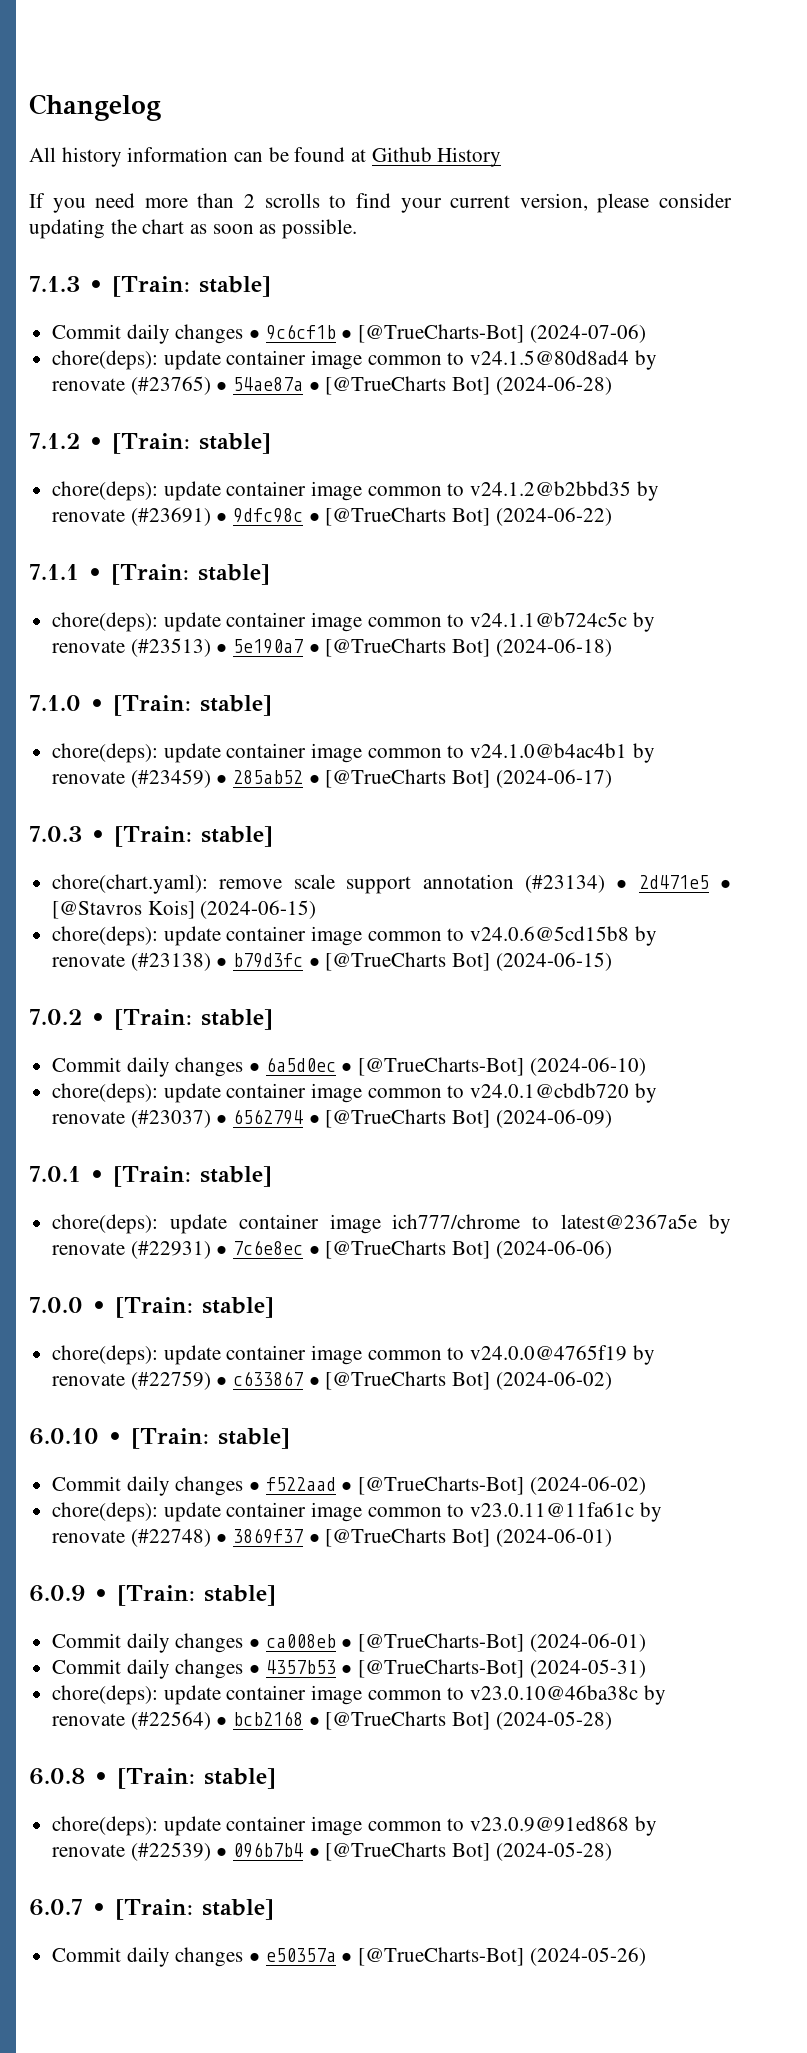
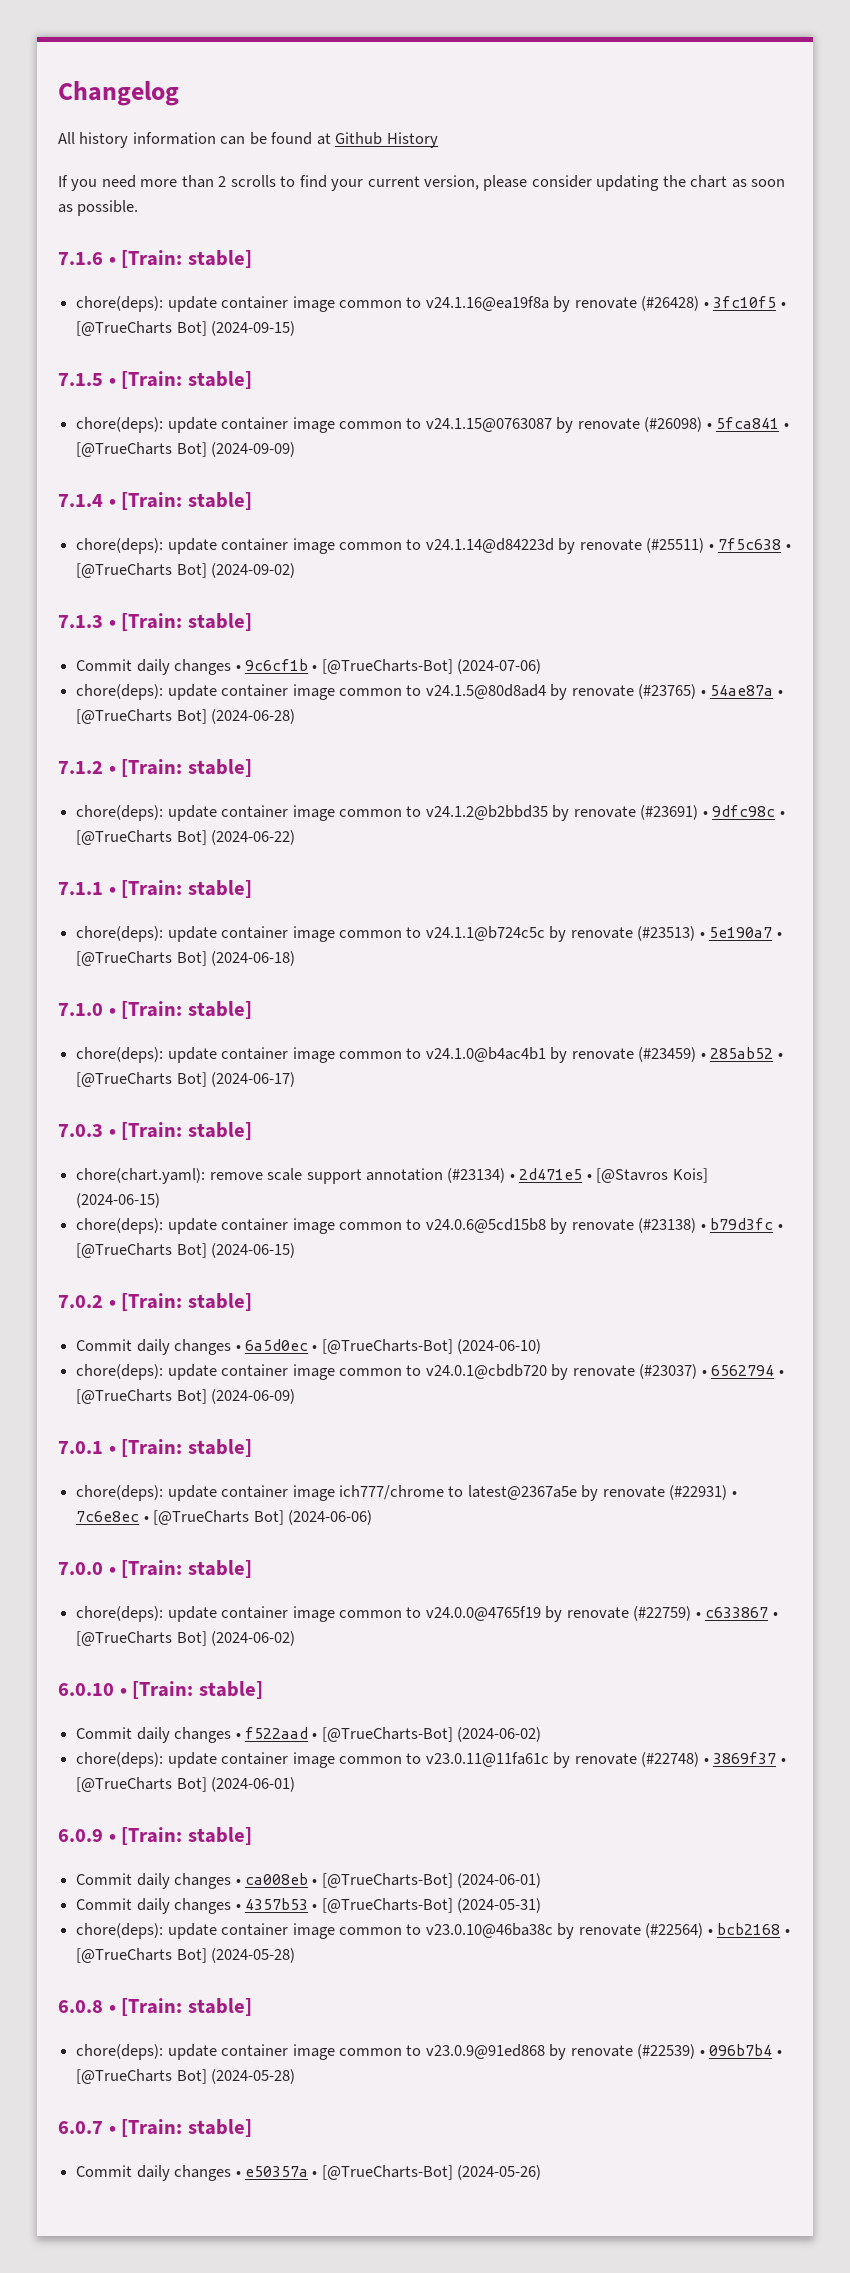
+ 7.1.6 • [Train: stable]
+ chore(deps): update container image common to v24.1.16@ea19f8a by renovate (#26428) • 3fc10f5 • [@TrueCharts Bot] (2024-09-15)
+ 7.1.5 • [Train: stable]
+ chore(deps): update container image common to v24.1.15@0763087 by renovate (#26098) • 5fca841 • [@TrueCharts Bot] (2024-09-09)
+ 7.1.4 • [Train: stable]
+ chore(deps): update container image common to v24.1.14@d84223d by renovate (#25511) • 7f5c638 • [@TrueCharts Bot] (2024-09-02)

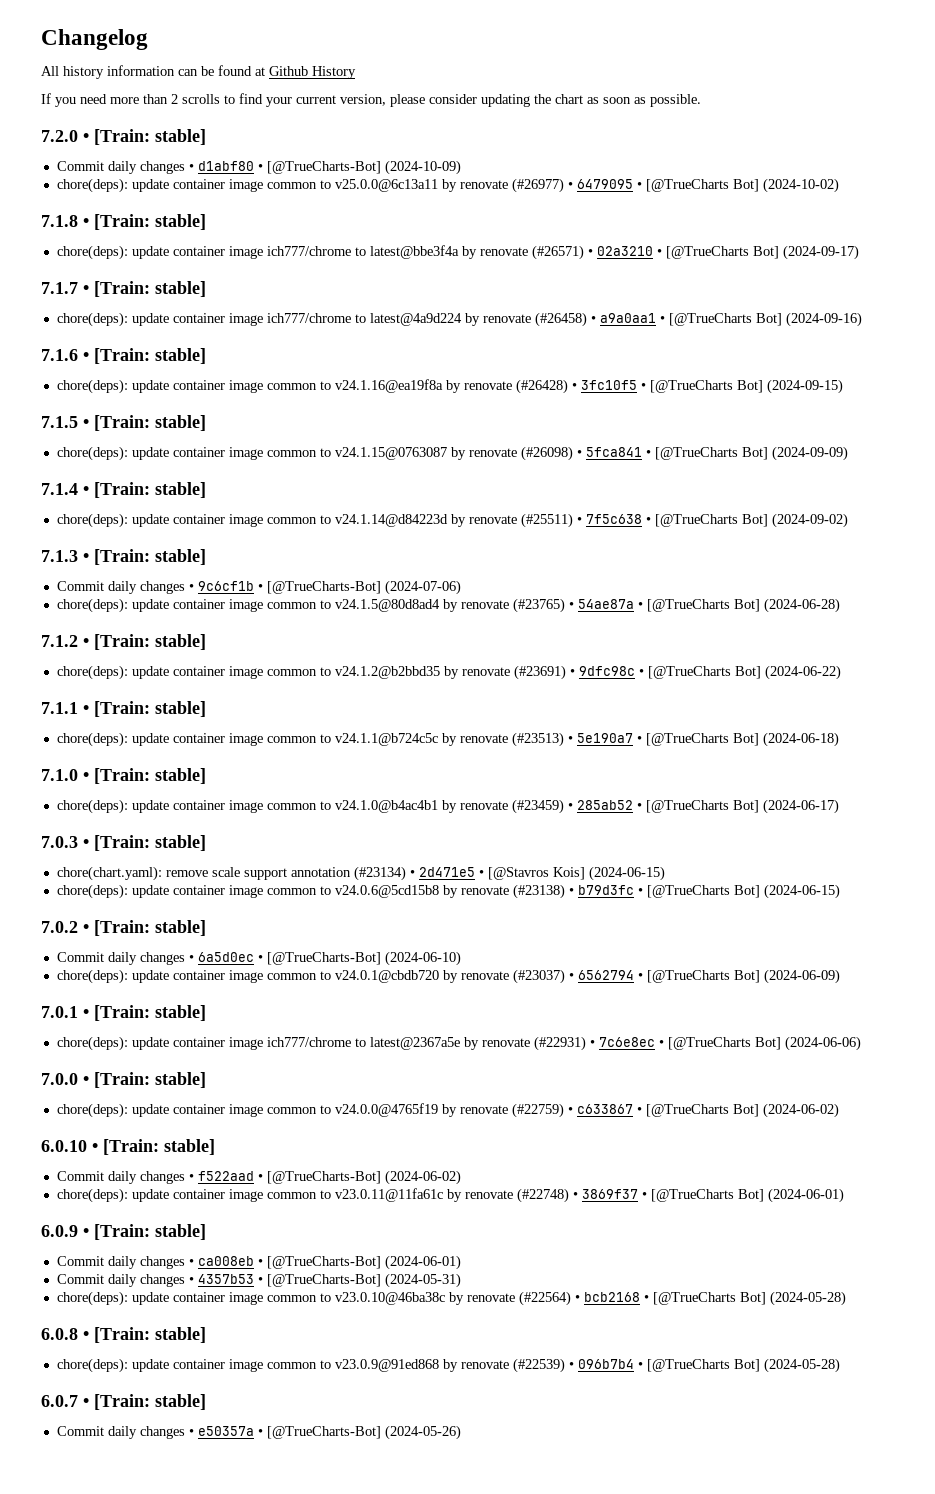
+ 7.2.0 • [Train: stable]
+ Commit daily changes • d1abf80 • [@TrueCharts-Bot] (2024-10-09)
+ chore(deps): update container image common to v25.0.0@6c13a11 by renovate (#26977) • 6479095 • [@TrueCharts Bot] (2024-10-02)
+ 7.1.8 • [Train: stable]
+ chore(deps): update container image ich777/chrome to latest@bbe3f4a by renovate (#26571) • 02a3210 • [@TrueCharts Bot] (2024-09-17)
+ 7.1.7 • [Train: stable]
+ chore(deps): update container image ich777/chrome to latest@4a9d224 by renovate (#26458) • a9a0aa1 • [@TrueCharts Bot] (2024-09-16)

